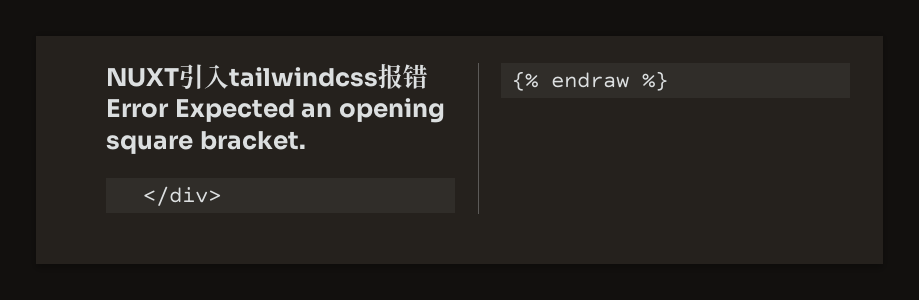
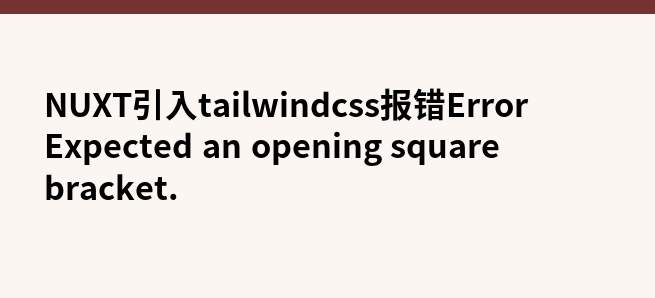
- </div>
- {% endraw %}

